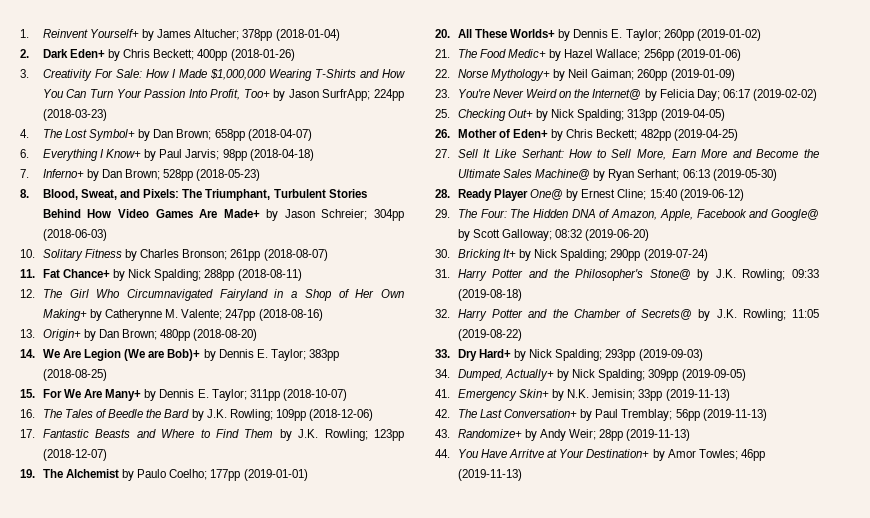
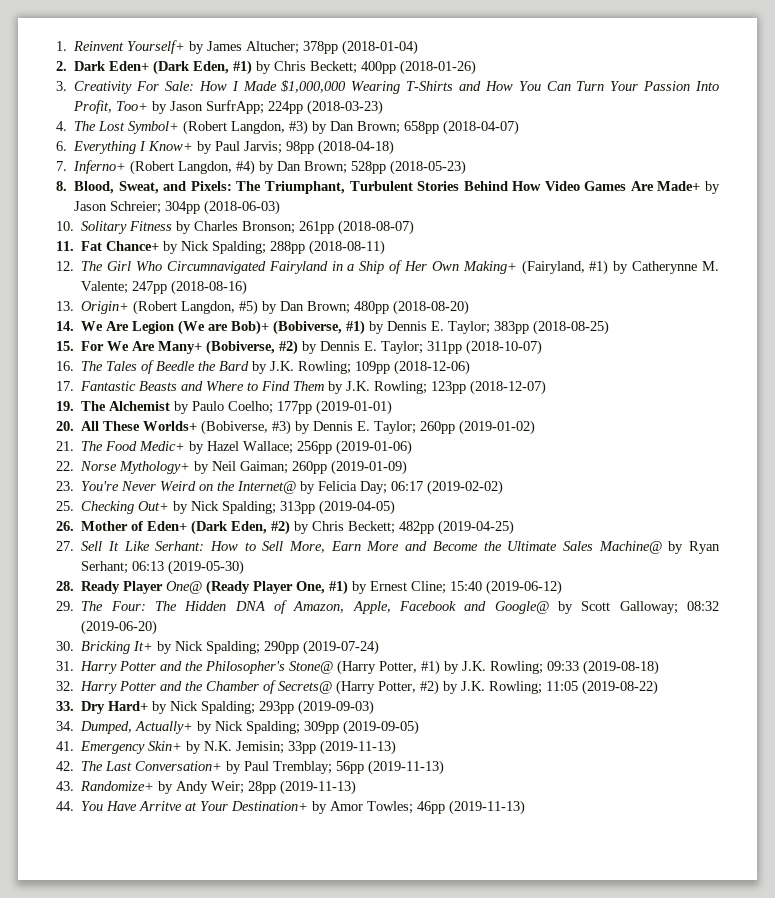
- 2. Dark Eden+ by Chris Beckett; 400pp (2018-01-26)
+ 2. Dark Eden+ (Dark Eden, #1) by Chris Beckett; 400pp (2018-01-26)
- 4. The Lost Symbol+ by Dan Brown; 658pp (2018-04-07)
+ 4. The Lost Symbol+ (Robert Langdon, #3) by Dan Brown; 658pp (2018-04-07)
- 7. Inferno+ by Dan Brown; 528pp (2018-05-23)
+ 7. Inferno+ (Robert Langdon, #4) by Dan Brown; 528pp (2018-05-23)
- 12. The Girl Who Circumnavigated Fairyland in a Shop of Her Own Making+ by Catherynne M. Valente; 247pp (2018-08-16)
+ 12. The Girl Who Circumnavigated Fairyland in a Ship of Her Own Making+ (Fairyland, #1) by Catherynne M. Valente; 247pp (2018-08-16)
- 13. Origin+ by Dan Brown; 480pp (2018-08-20)
+ 13. Origin+ (Robert Langdon, #5) by Dan Brown; 480pp (2018-08-20)
- 14. We Are Legion (We are Bob)+ by Dennis E. Taylor; 383pp (2018-08-25)
+ 14. We Are Legion (We are Bob)+ (Bobiverse, #1) by Dennis E. Taylor; 383pp (2018-08-25)
- 15. For We Are Many+ by Dennis E. Taylor; 311pp (2018-10-07)
+ 15. For We Are Many+ (Bobiverse, #2) by Dennis E. Taylor; 311pp (2018-10-07)
- 20. All These Worlds+ by Dennis E. Taylor; 260pp (2019-01-02)
+ 20. All These Worlds+ (Bobiverse, #3) by Dennis E. Taylor; 260pp (2019-01-02)
- 26. Mother of Eden+ by Chris Beckett; 482pp (2019-04-25)
+ 26. Mother of Eden+ (Dark Eden, #2) by Chris Beckett; 482pp (2019-04-25)
- 28. Ready Player One@ by Ernest Cline; 15:40 (2019-06-12)
+ 28. Ready Player One@ (Ready Player One, #1) by Ernest Cline; 15:40 (2019-06-12)
- 31. Harry Potter and the Philosopher's Stone@ by J.K. Rowling; 09:33 (2019-08-18)
+ 31. Harry Potter and the Philosopher's Stone@ (Harry Potter, #1) by J.K. Rowling; 09:33 (2019-08-18)
- 32. Harry Potter and the Chamber of Secrets@ by J.K. Rowling; 11:05 (2019-08-22)
+ 32. Harry Potter and the Chamber of Secrets@ (Harry Potter, #2) by J.K. Rowling; 11:05 (2019-08-22)

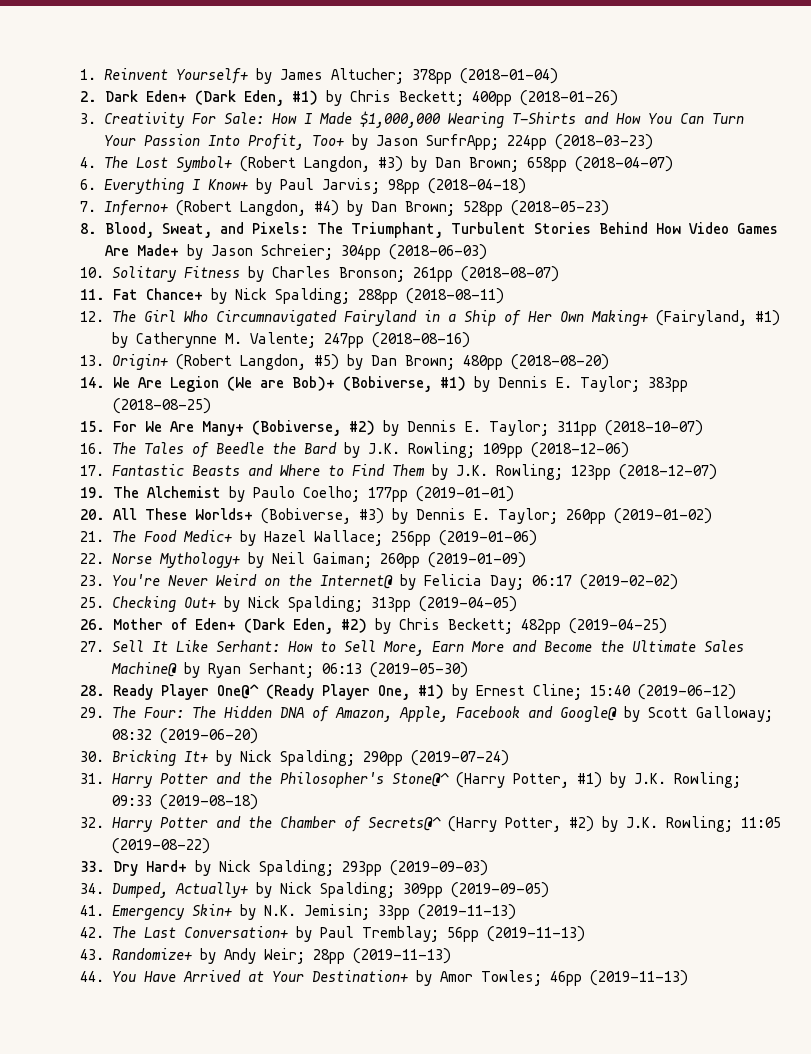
- 28. Ready Player One@ (Ready Player One, #1) by Ernest Cline; 15:40 (2019-06-12)
+ 28. Ready Player One@^ (Ready Player One, #1) by Ernest Cline; 15:40 (2019-06-12)
- 31. Harry Potter and the Philosopher's Stone@ (Harry Potter, #1) by J.K. Rowling; 09:33 (2019-08-18)
+ 31. Harry Potter and the Philosopher's Stone@^ (Harry Potter, #1) by J.K. Rowling; 09:33 (2019-08-18)
- 32. Harry Potter and the Chamber of Secrets@ (Harry Potter, #2) by J.K. Rowling; 11:05 (2019-08-22)
+ 32. Harry Potter and the Chamber of Secrets@^ (Harry Potter, #2) by J.K. Rowling; 11:05 (2019-08-22)
- 44. You Have Arritve at Your Destination+ by Amor Towles; 46pp (2019-11-13)
+ 44. You Have Arrived at Your Destination+ by Amor Towles; 46pp (2019-11-13)

